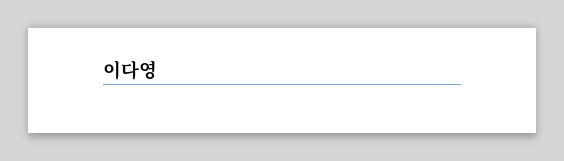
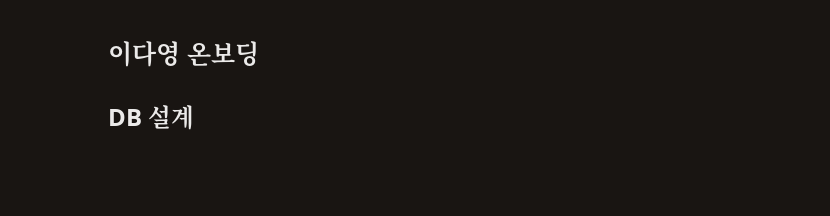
- 이다영
+ 이다영 온보딩
+ DB 설계

